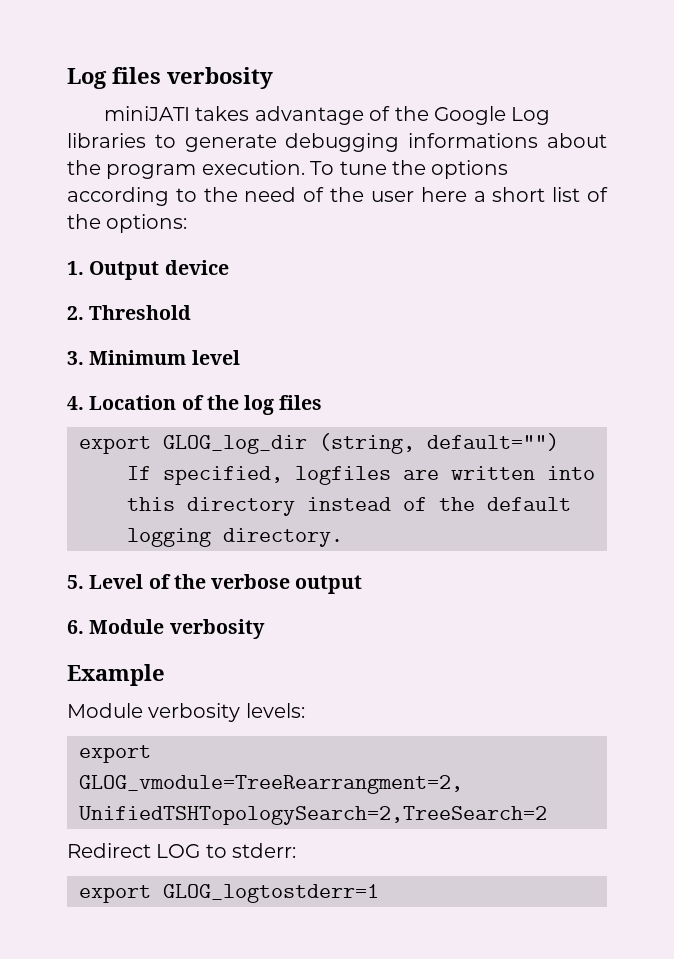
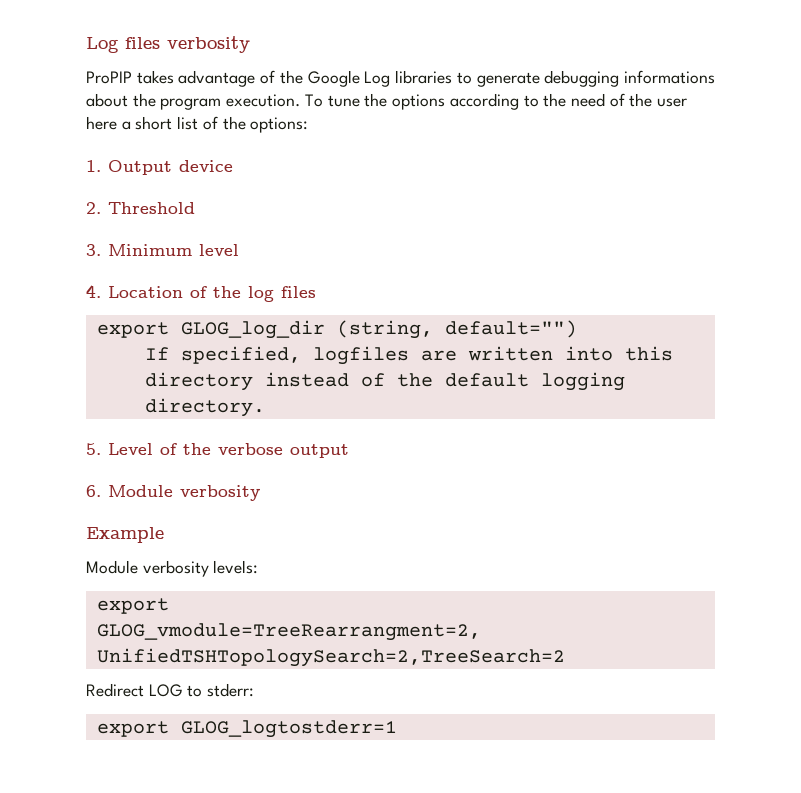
- miniJATI takes advantage of the Google Log libraries to generate debugging informations about the program execution.
+ ProPIP takes advantage of the Google Log libraries to generate debugging informations about the program execution.

